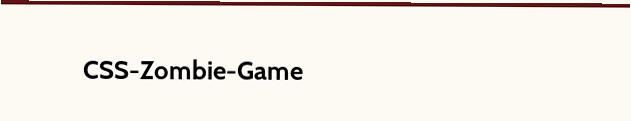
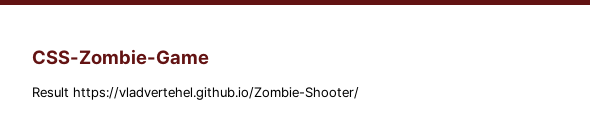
+ Result https://vladvertehel.github.io/Zombie-Shooter/

